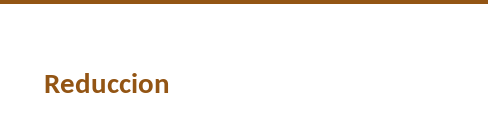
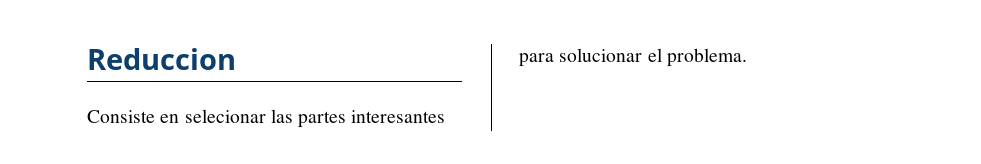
+ Consiste en selecionar las partes interesantes para solucionar el problema.

